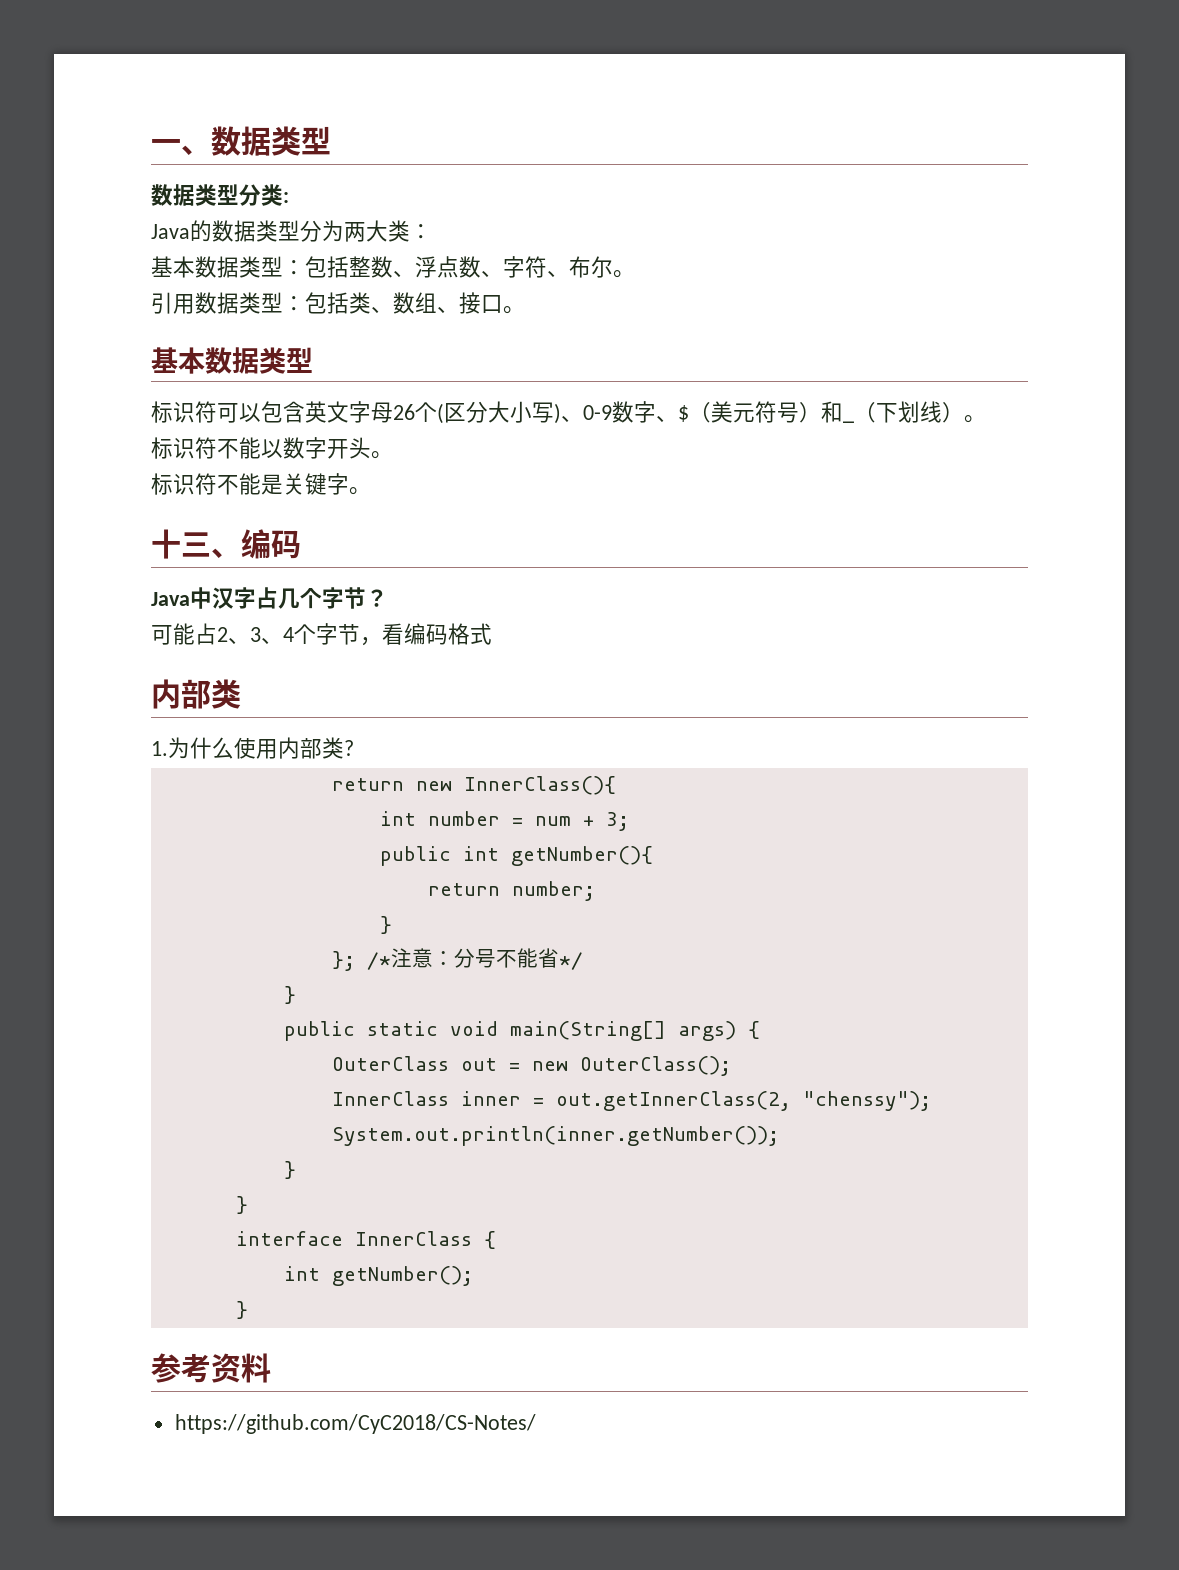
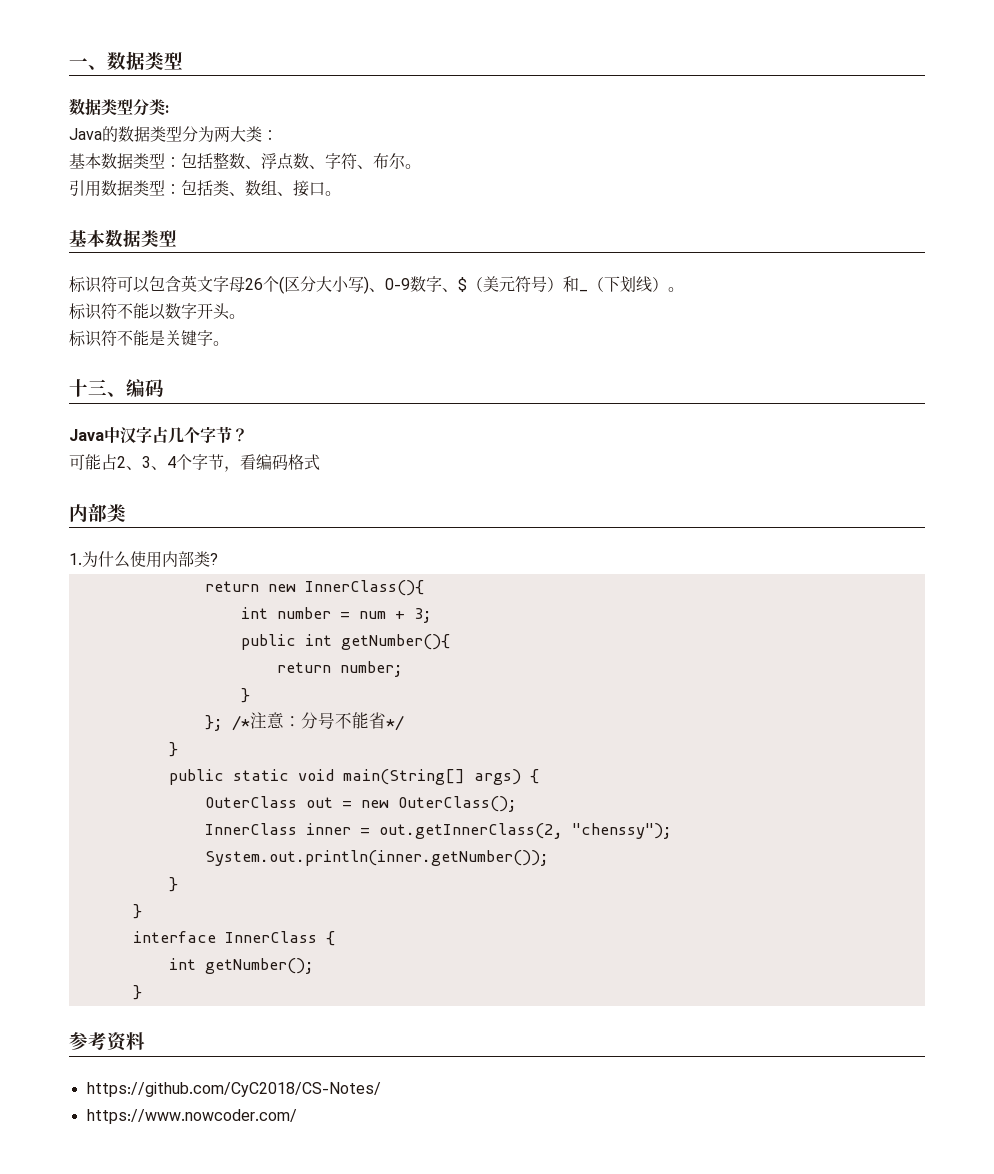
+ https://www.nowcoder.com/

